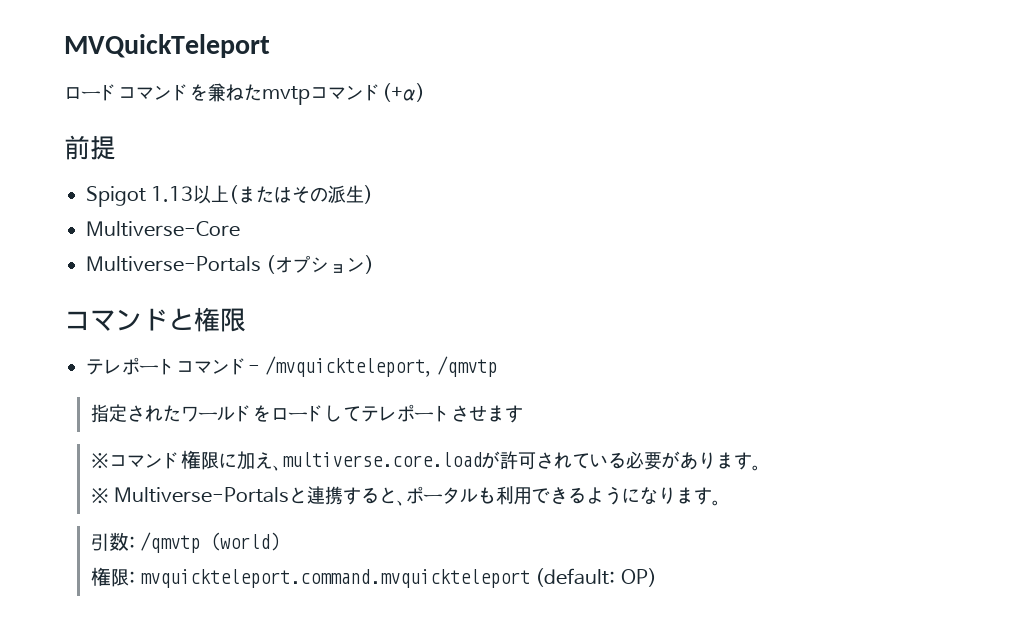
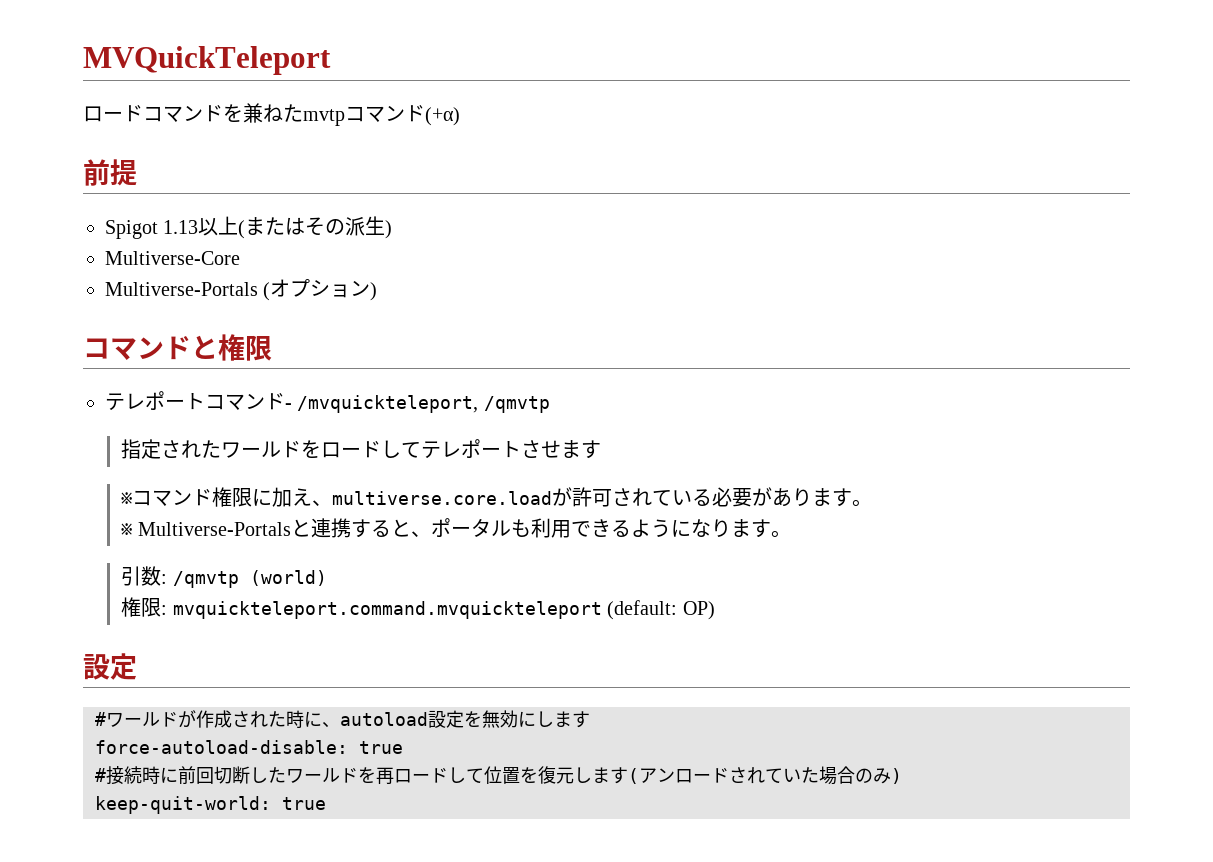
  権限: mvquickteleport.command.mvquickteleport (default: OP)
+ 設定
+ #ワールドが作成された時に、autoload設定を無効にします
+ force-autoload-disable: true
+ #接続時に前回切断したワールドを再ロードして位置を復元します(アンロードされていた場合のみ)
+ keep-quit-world: true

